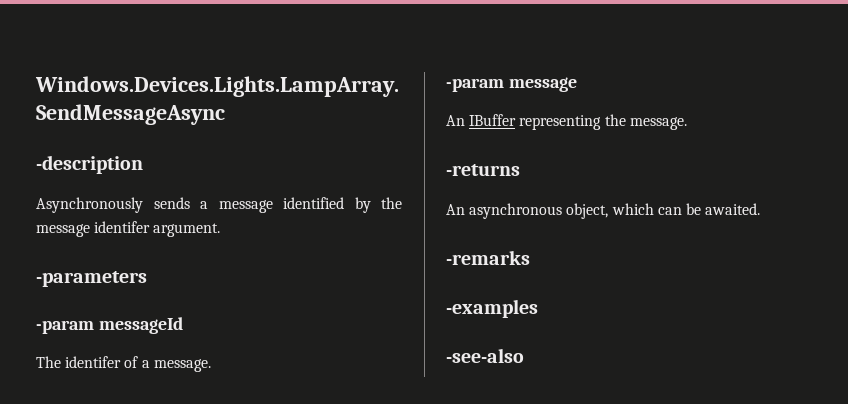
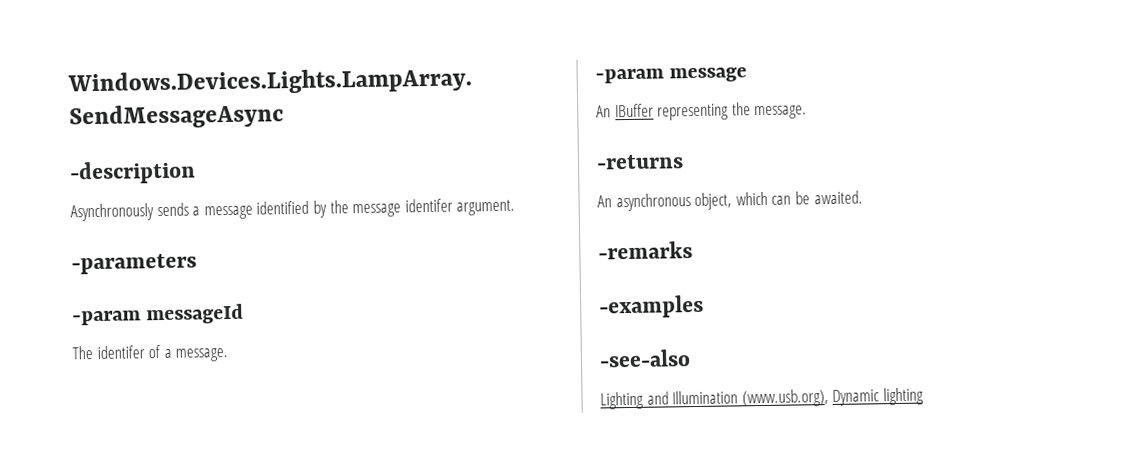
+ Lighting and Illumination (www.usb.org), Dynamic lighting

